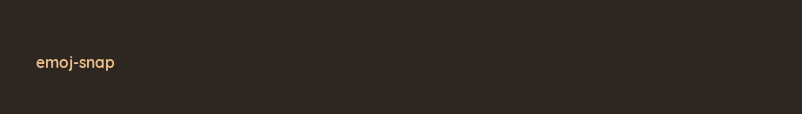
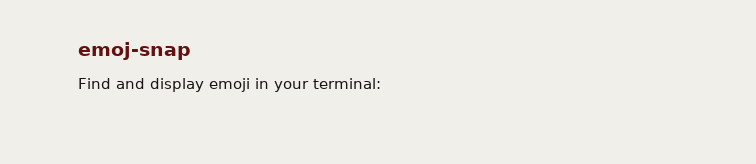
+ Find and display emoji in your terminal:

